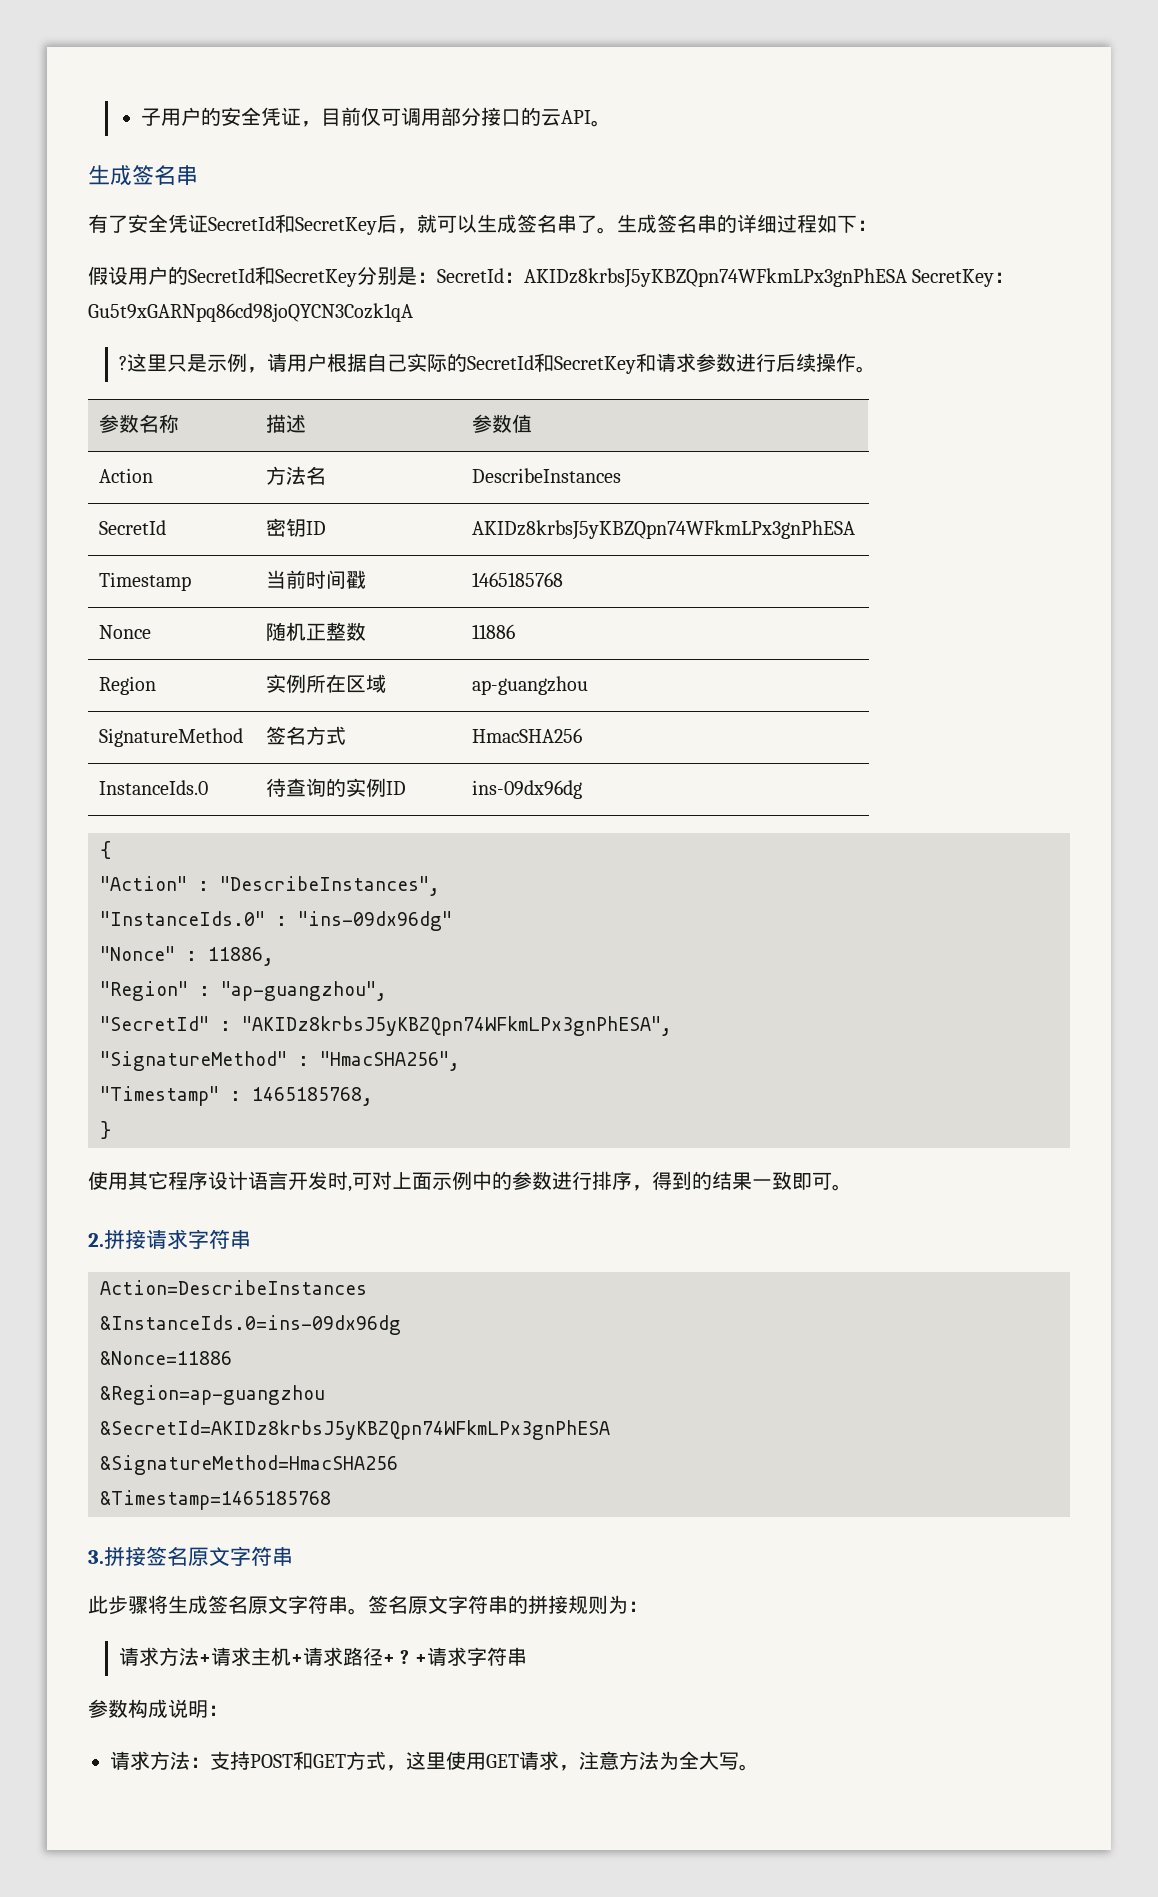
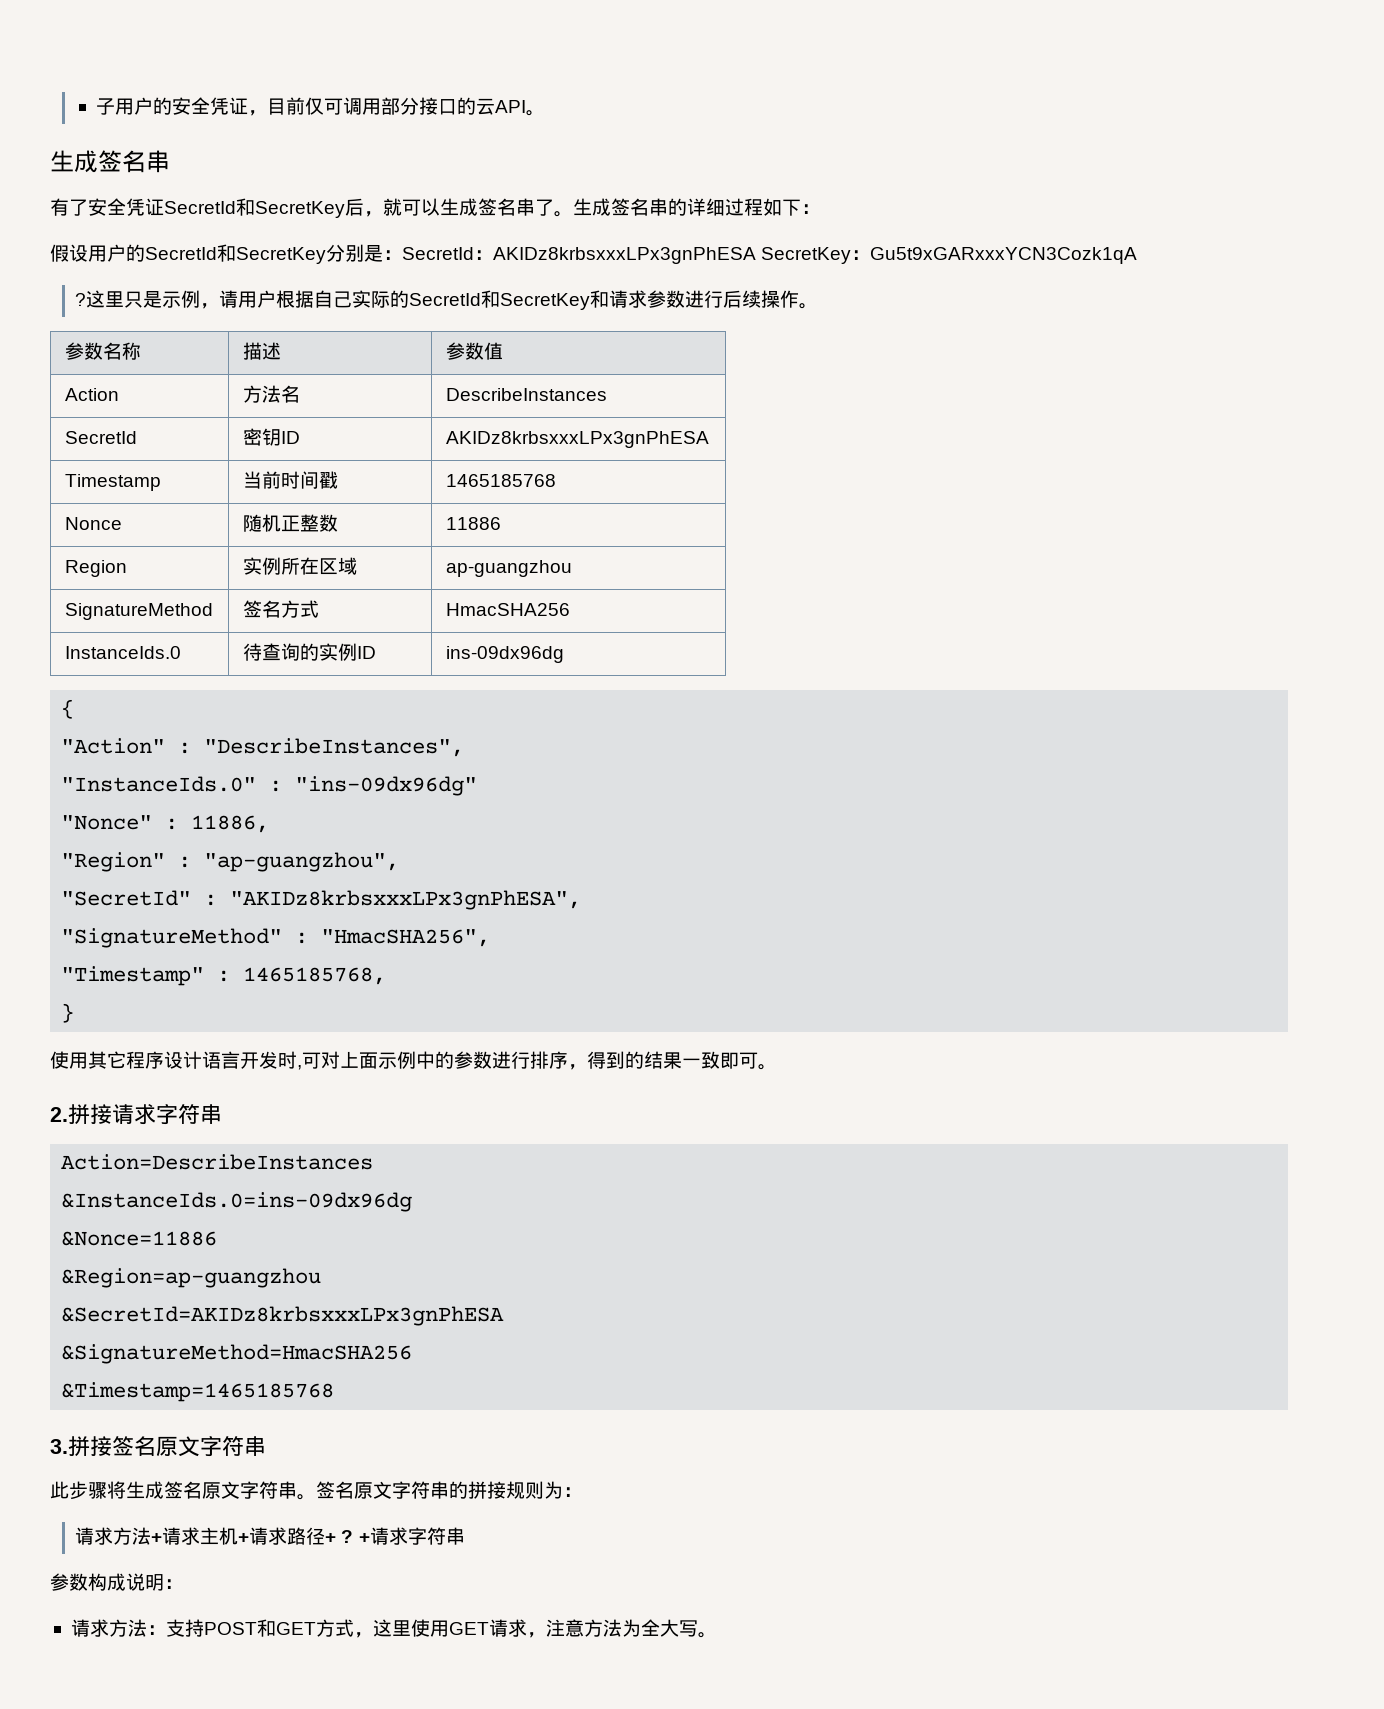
- 假设用户的SecretId和SecretKey分别是：SecretId：AKIDz8krbsJ5yKBZQpn74WFkmLPx3gnPhESA SecretKey：Gu5t9xGARNpq86cd98joQYCN3Cozk1qA
+ 假设用户的SecretId和SecretKey分别是：SecretId：AKIDz8krbsxxxLPx3gnPhESA SecretKey：Gu5t9xGARxxxYCN3Cozk1qA
- SecretId | 密钥ID | AKIDz8krbsJ5yKBZQpn74WFkmLPx3gnPhESA
+ SecretId | 密钥ID | AKIDz8krbsxxxLPx3gnPhESA
- "SecretId" : "AKIDz8krbsJ5yKBZQpn74WFkmLPx3gnPhESA",
+ "SecretId" : "AKIDz8krbsxxxLPx3gnPhESA",
- &SecretId=AKIDz8krbsJ5yKBZQpn74WFkmLPx3gnPhESA
+ &SecretId=AKIDz8krbsxxxLPx3gnPhESA

